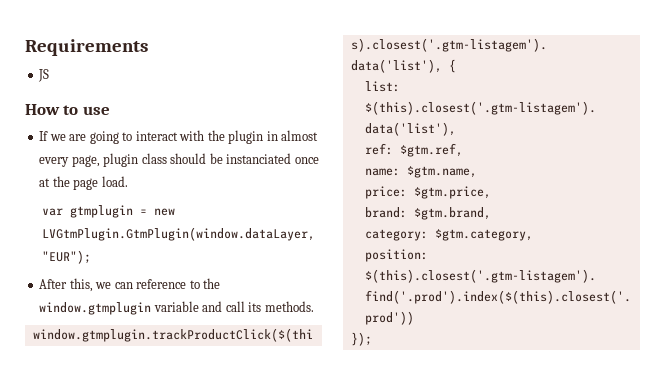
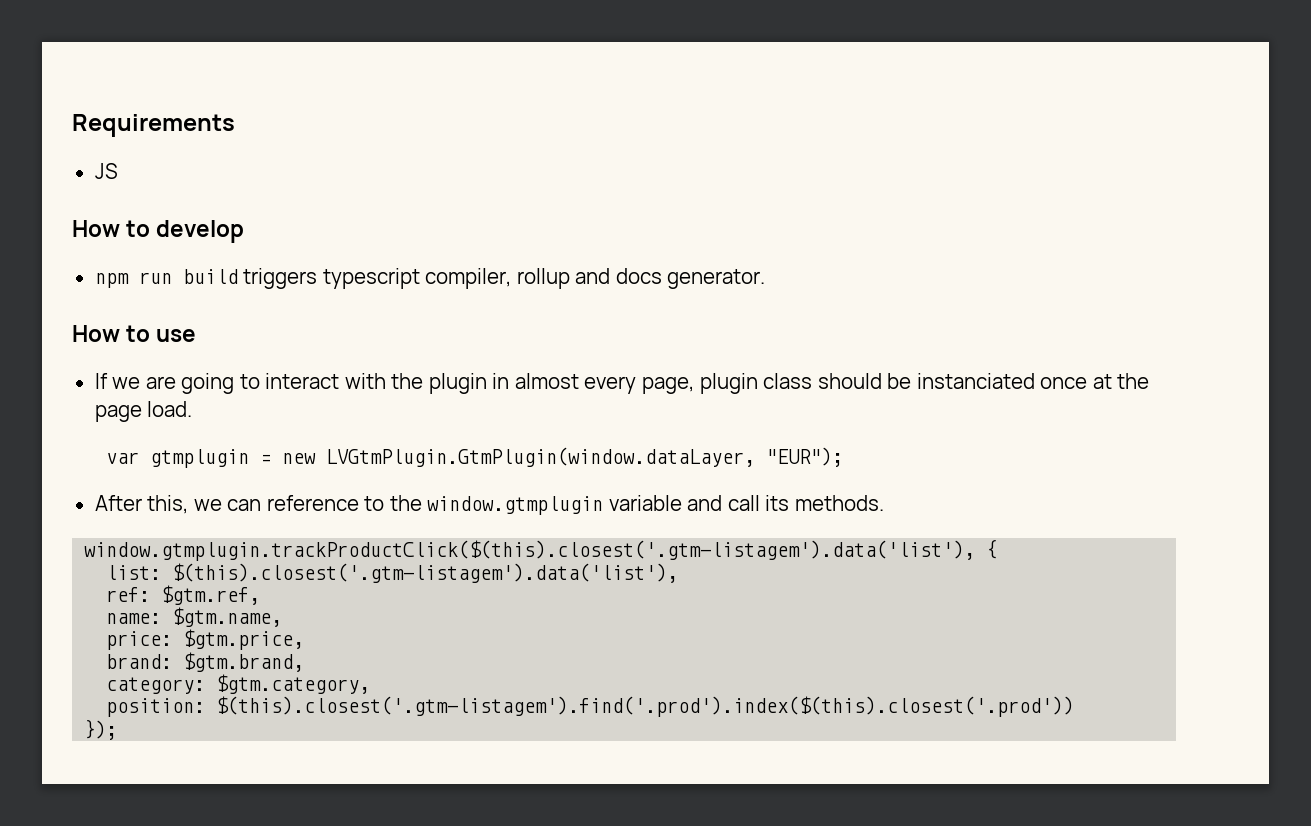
+ How to develop
+ npm run build triggers typescript compiler, rollup and docs generator.

